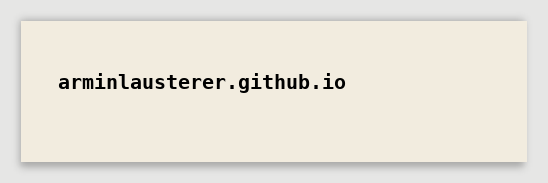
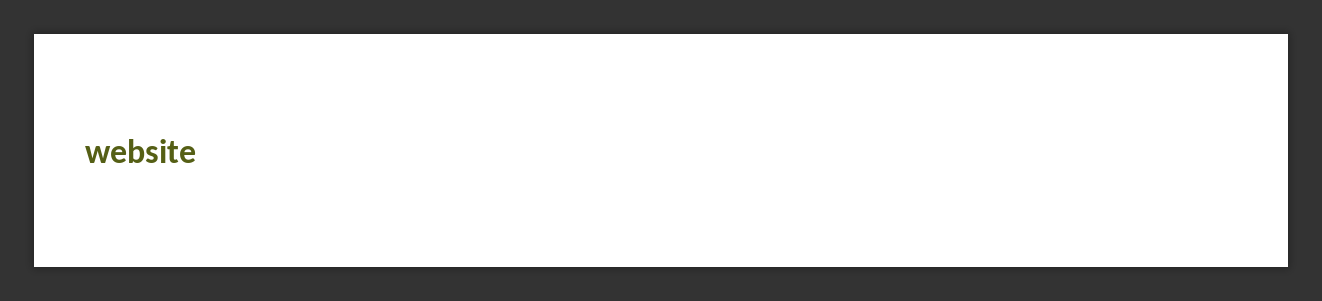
- arminlausterer.github.io
+ website

